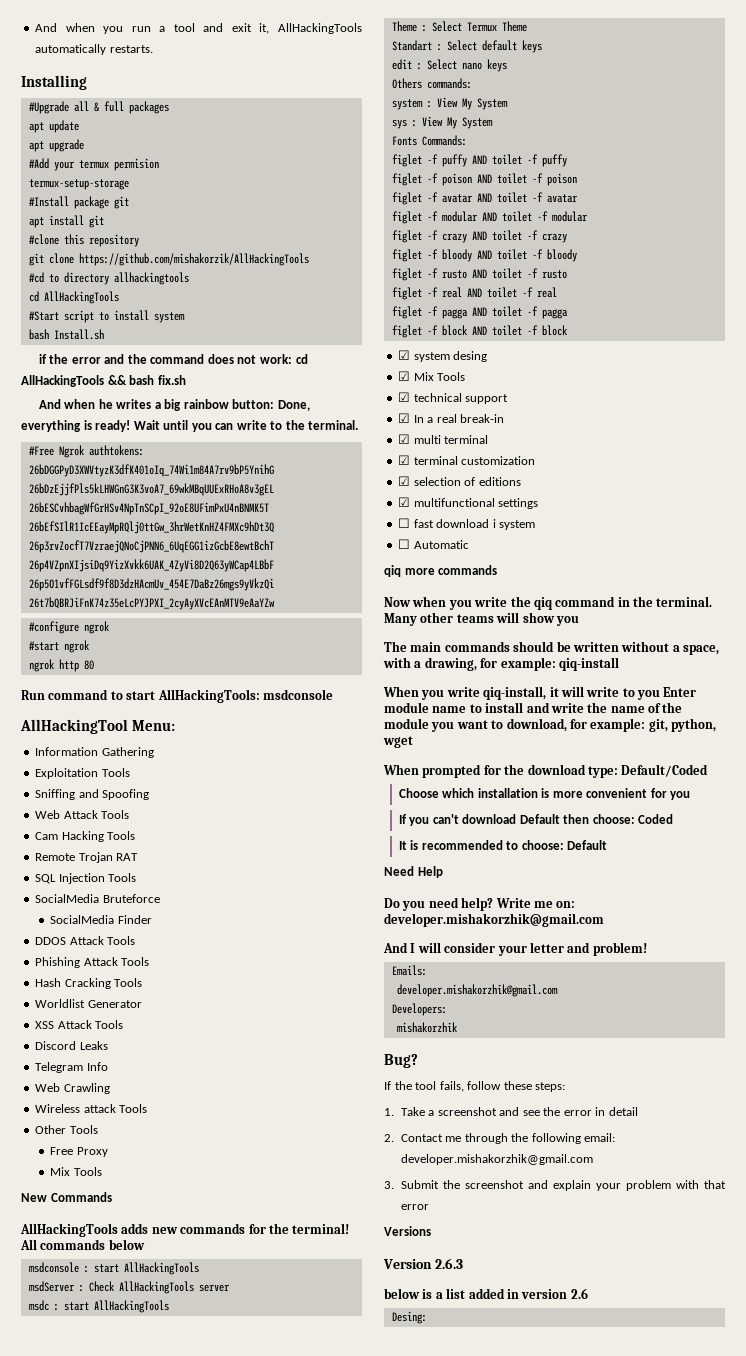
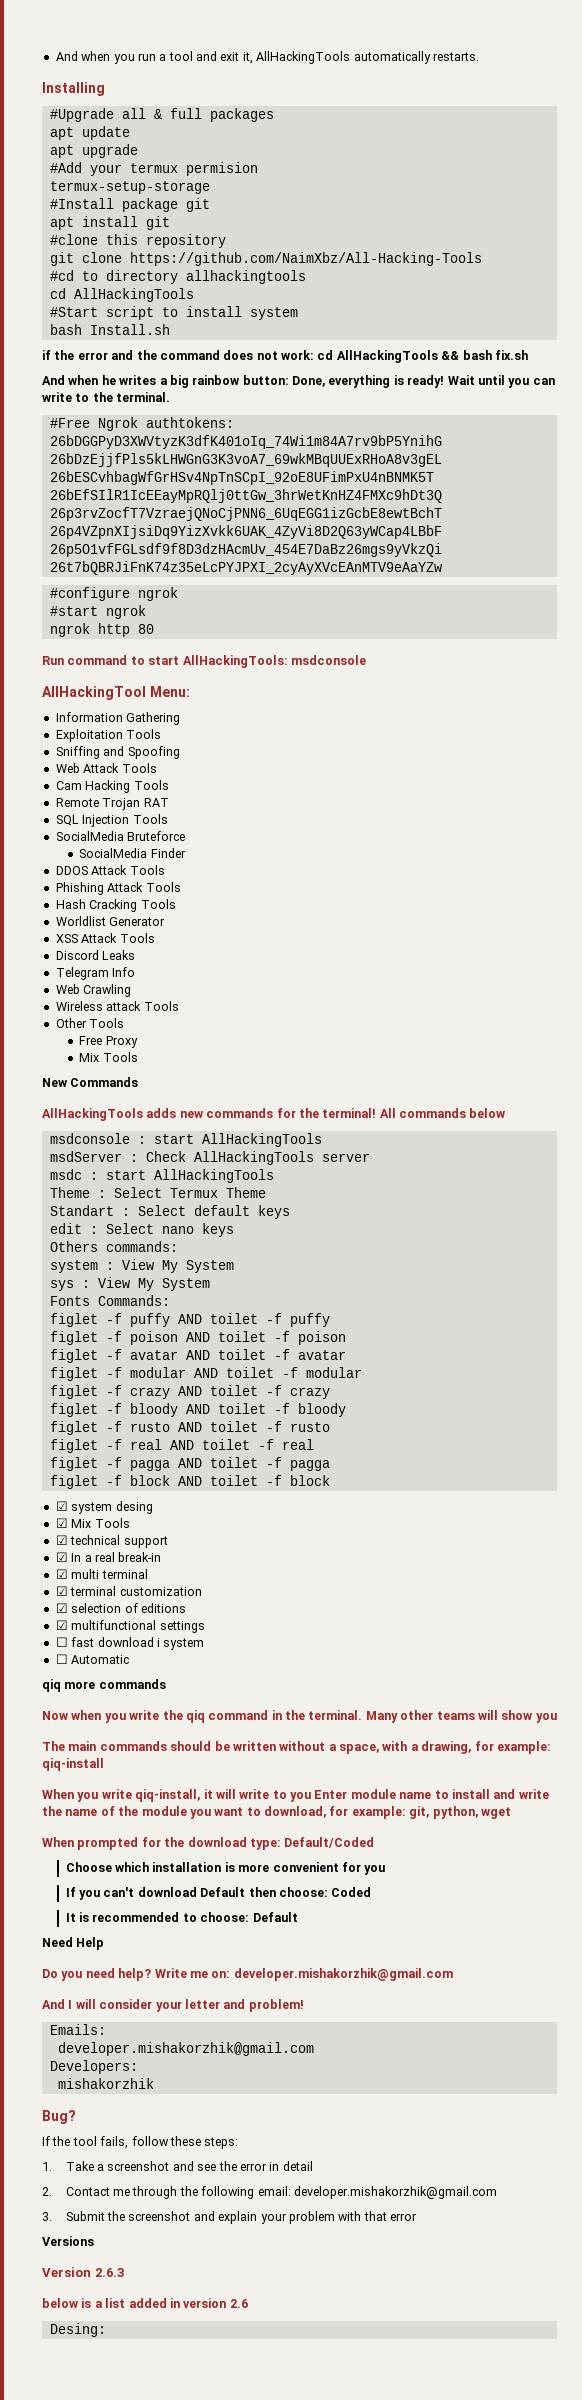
- git clone https://github.com/mishakorzik/AllHackingTools
+ git clone https://github.com/NaimXbz/All-Hacking-Tools

